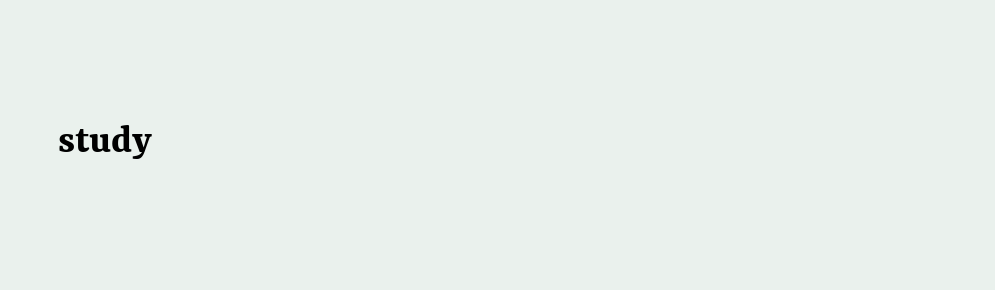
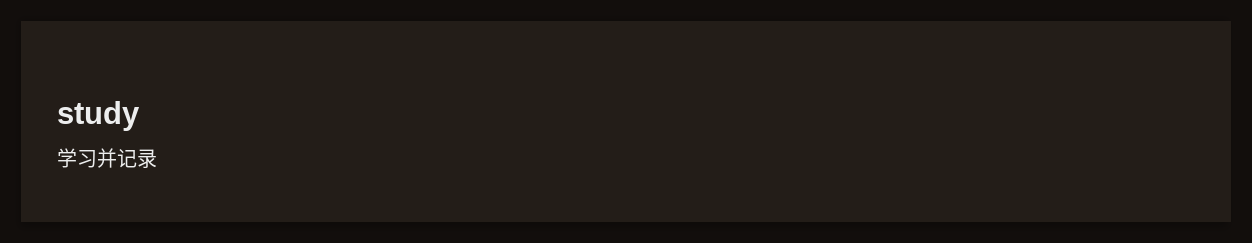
+ 学习并记录

